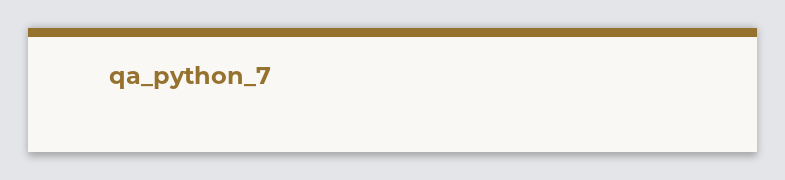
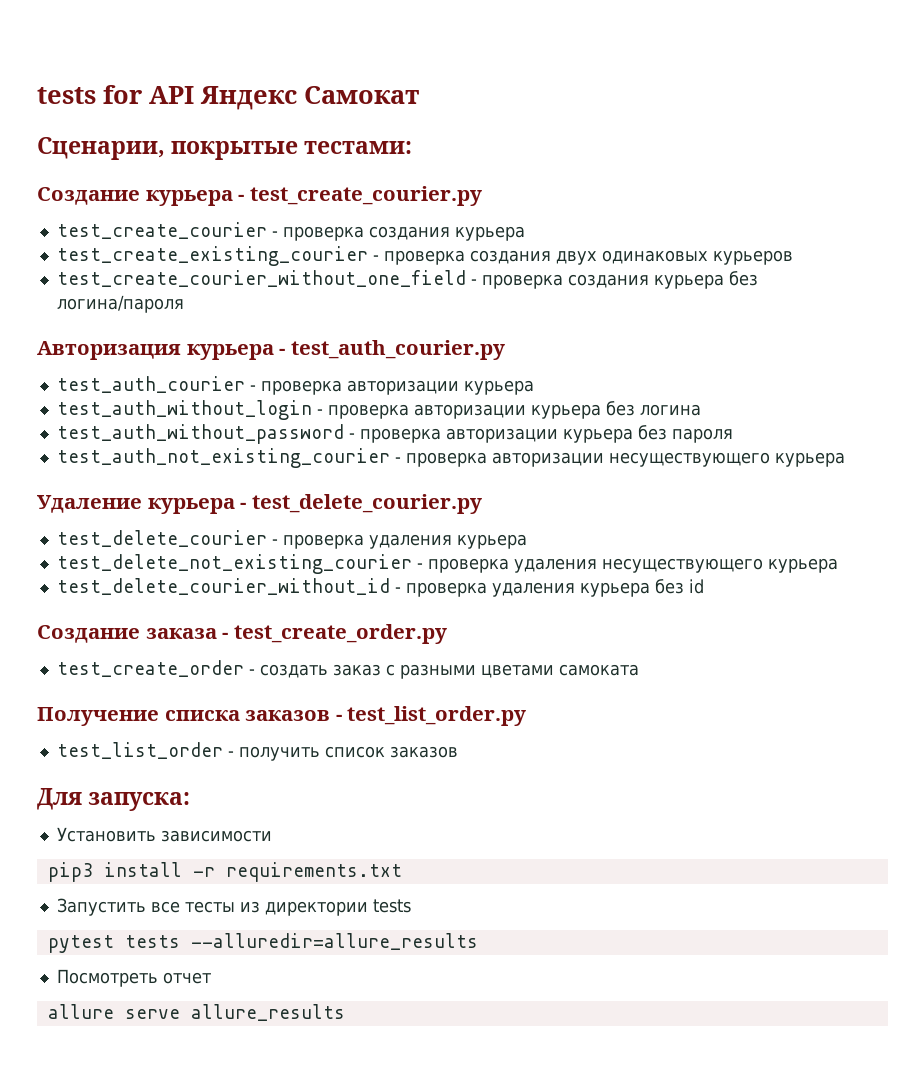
- qa_python_7
+ tests for API Яндекс Самокат
+ Сценарии, покрытые тестами:
+ Создание курьера - test_create_courier.py
+ test_create_courier - проверка создания курьера
+ test_create_existing_courier - проверка создания двух одинаковых курьеров
+ test_create_courier_without_one_field - проверка создания курьера без логина/пароля
+ Авторизация курьера - test_auth_courier.py
+ test_auth_courier - проверка авторизации курьера
+ test_auth_without_login - проверка авторизации курьера без логина
+ test_auth_without_password - проверка авторизации курьера без пароля
+ test_auth_not_existing_courier - проверка авторизации несуществующего курьера
+ Удаление курьера - test_delete_courier.py
+ test_delete_courier - проверка удаления курьера
+ test_delete_not_existing_courier - проверка удаления несуществующего курьера
+ test_delete_courier_without_id - проверка удаления курьера без id
+ Создание заказа - test_create_order.py
+ test_create_order - создать заказ с разными цветами самоката
+ Получение списка заказов - test_list_order.py
+ test_list_order - получить список заказов
+ Для запуска:
+ Установить зависимости
+ pip3 install -r requirements.txt
+ Запустить все тесты из директории tests
+ pytest tests --alluredir=allure_results
+ Посмотреть отчет
+ allure serve allure_results

